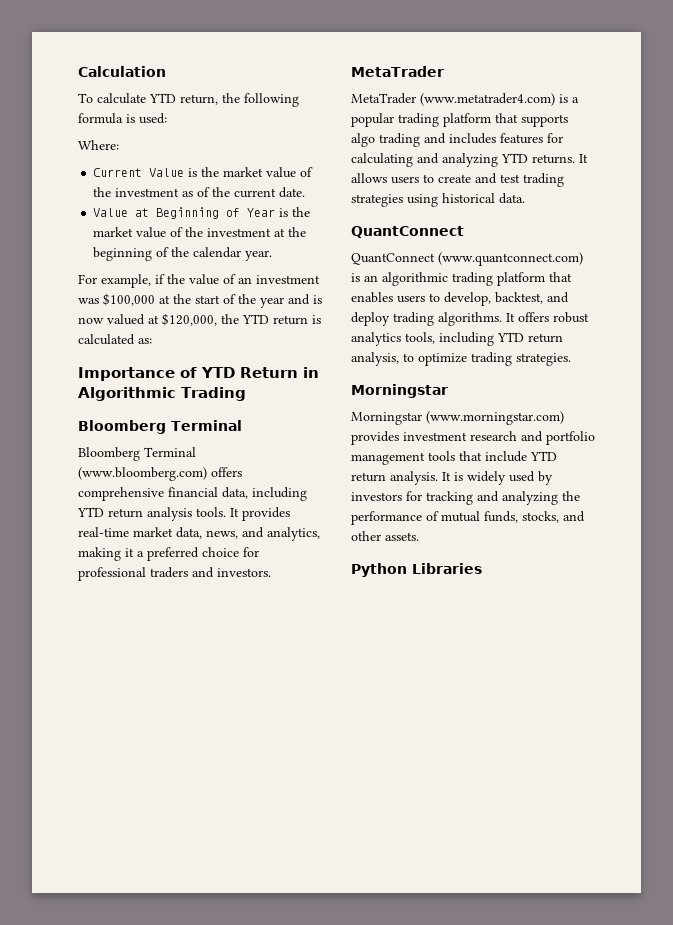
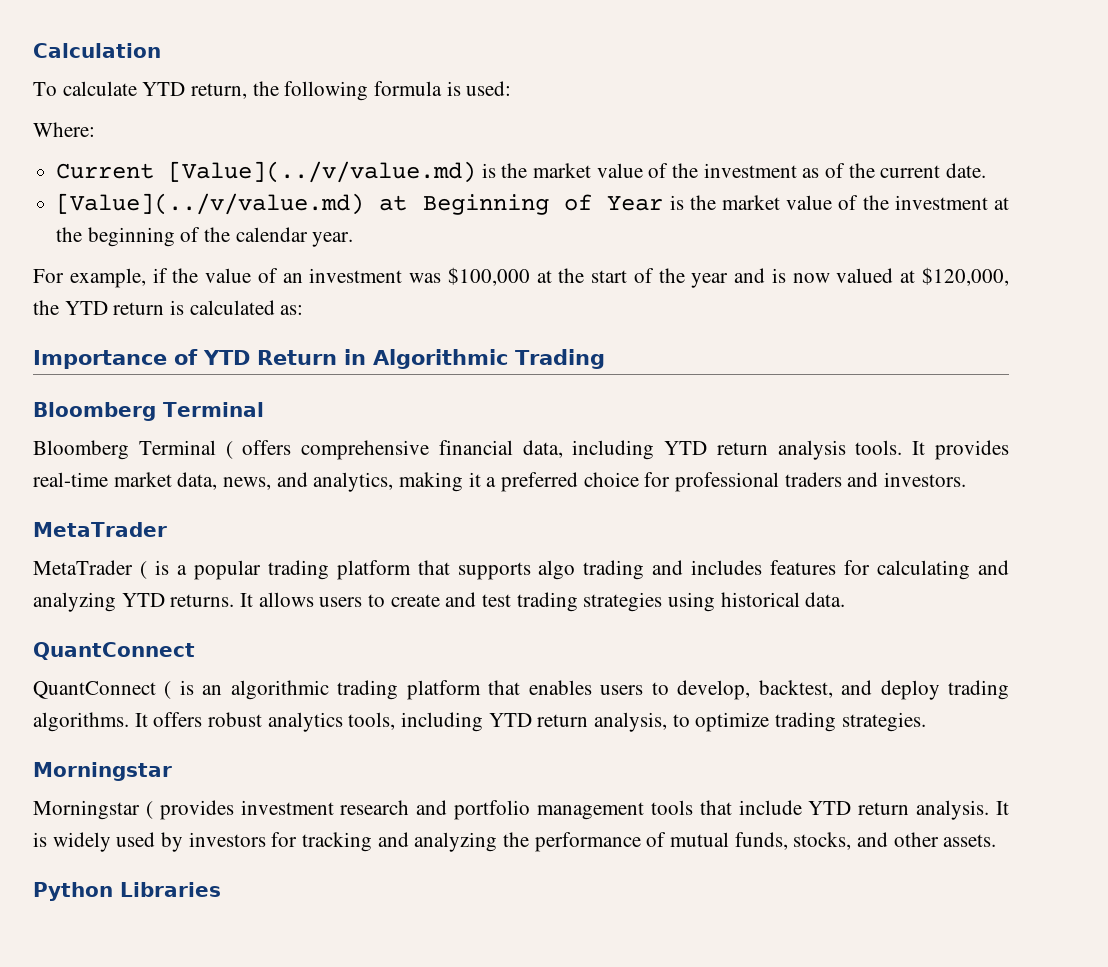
- Current Value is the market value of the investment as of the current date.
+ Current [Value](../v/value.md) is the market value of the investment as of the current date.
- Value at Beginning of Year is the market value of the investment at the beginning of the calendar year.
+ [Value](../v/value.md) at Beginning of Year is the market value of the investment at the beginning of the calendar year.
- Bloomberg Terminal (www.bloomberg.com) offers comprehensive financial data, including YTD return analysis tools.
+ Bloomberg Terminal ( offers comprehensive financial data, including YTD return analysis tools.
- MetaTrader (www.metatrader4.com) is a popular trading platform that supports algo trading and includes features for calculating and analyzing YTD returns.
+ MetaTrader ( is a popular trading platform that supports algo trading and includes features for calculating and analyzing YTD returns.
- QuantConnect (www.quantconnect.com) is an algorithmic trading platform that enables users to develop, backtest, and deploy trading algorithms.
+ QuantConnect ( is an algorithmic trading platform that enables users to develop, backtest, and deploy trading algorithms.
- Morningstar (www.morningstar.com) provides investment research and portfolio management tools that include YTD return analysis.
+ Morningstar ( provides investment research and portfolio management tools that include YTD return analysis.

